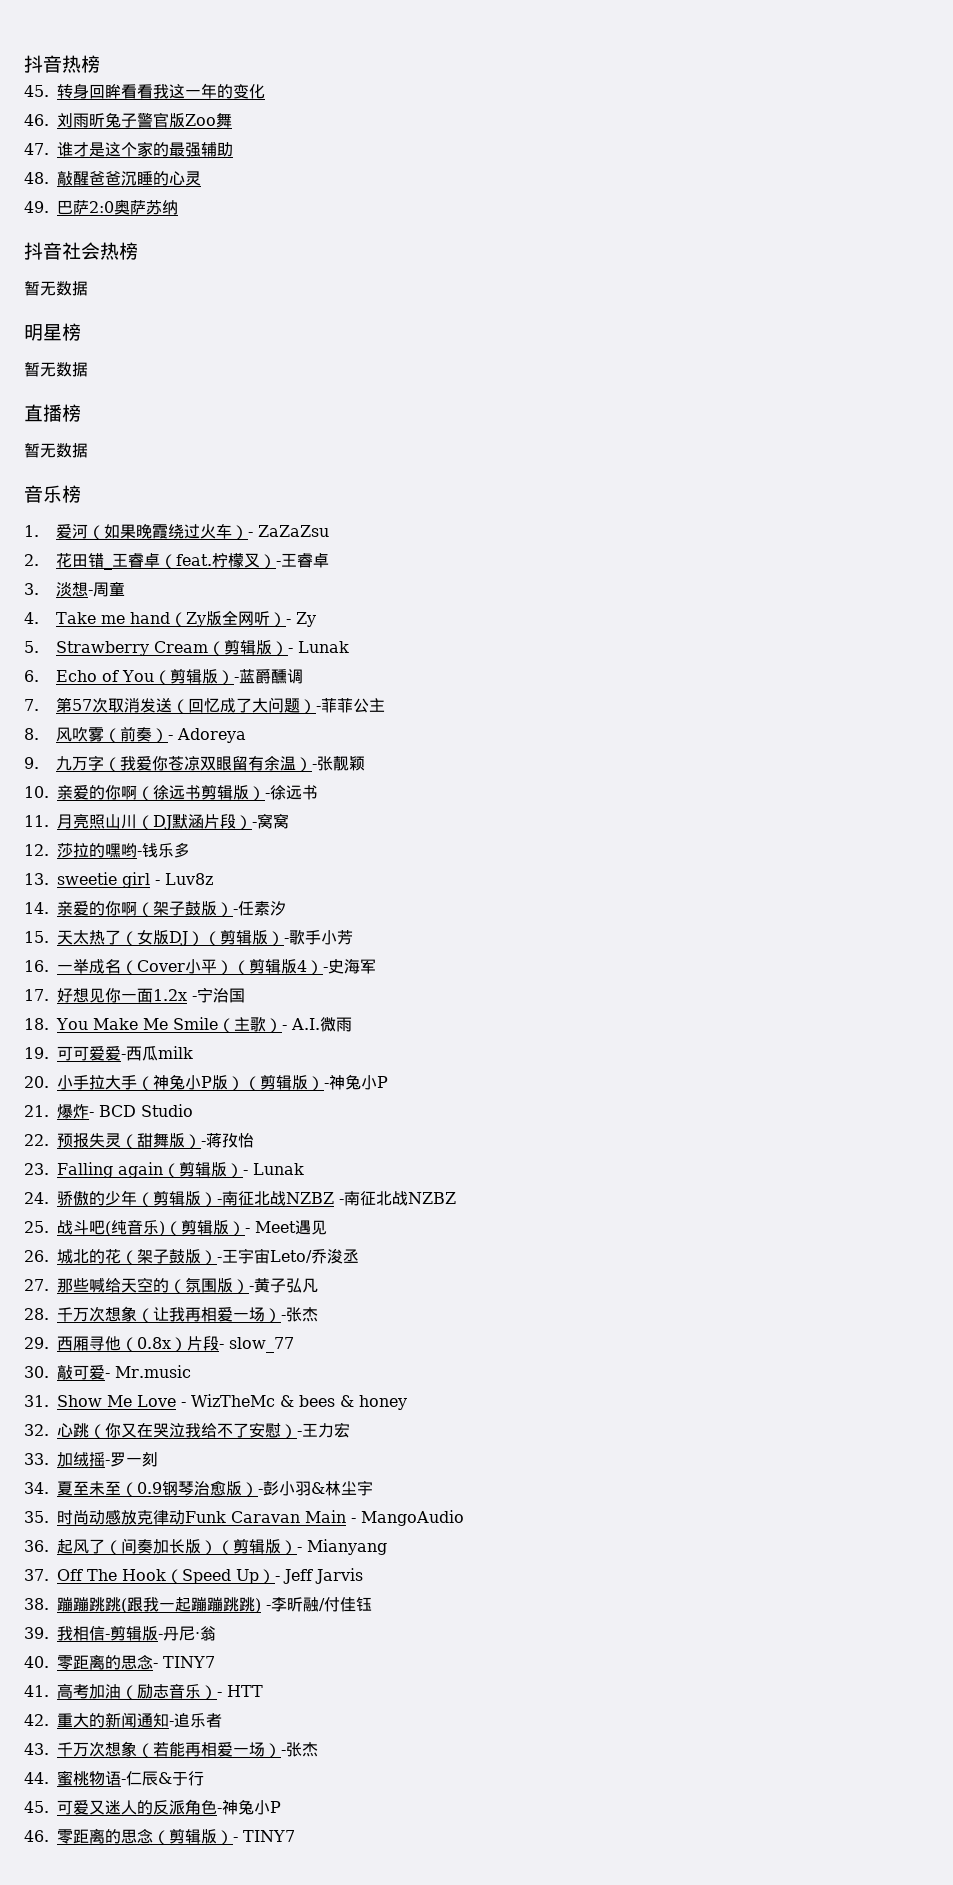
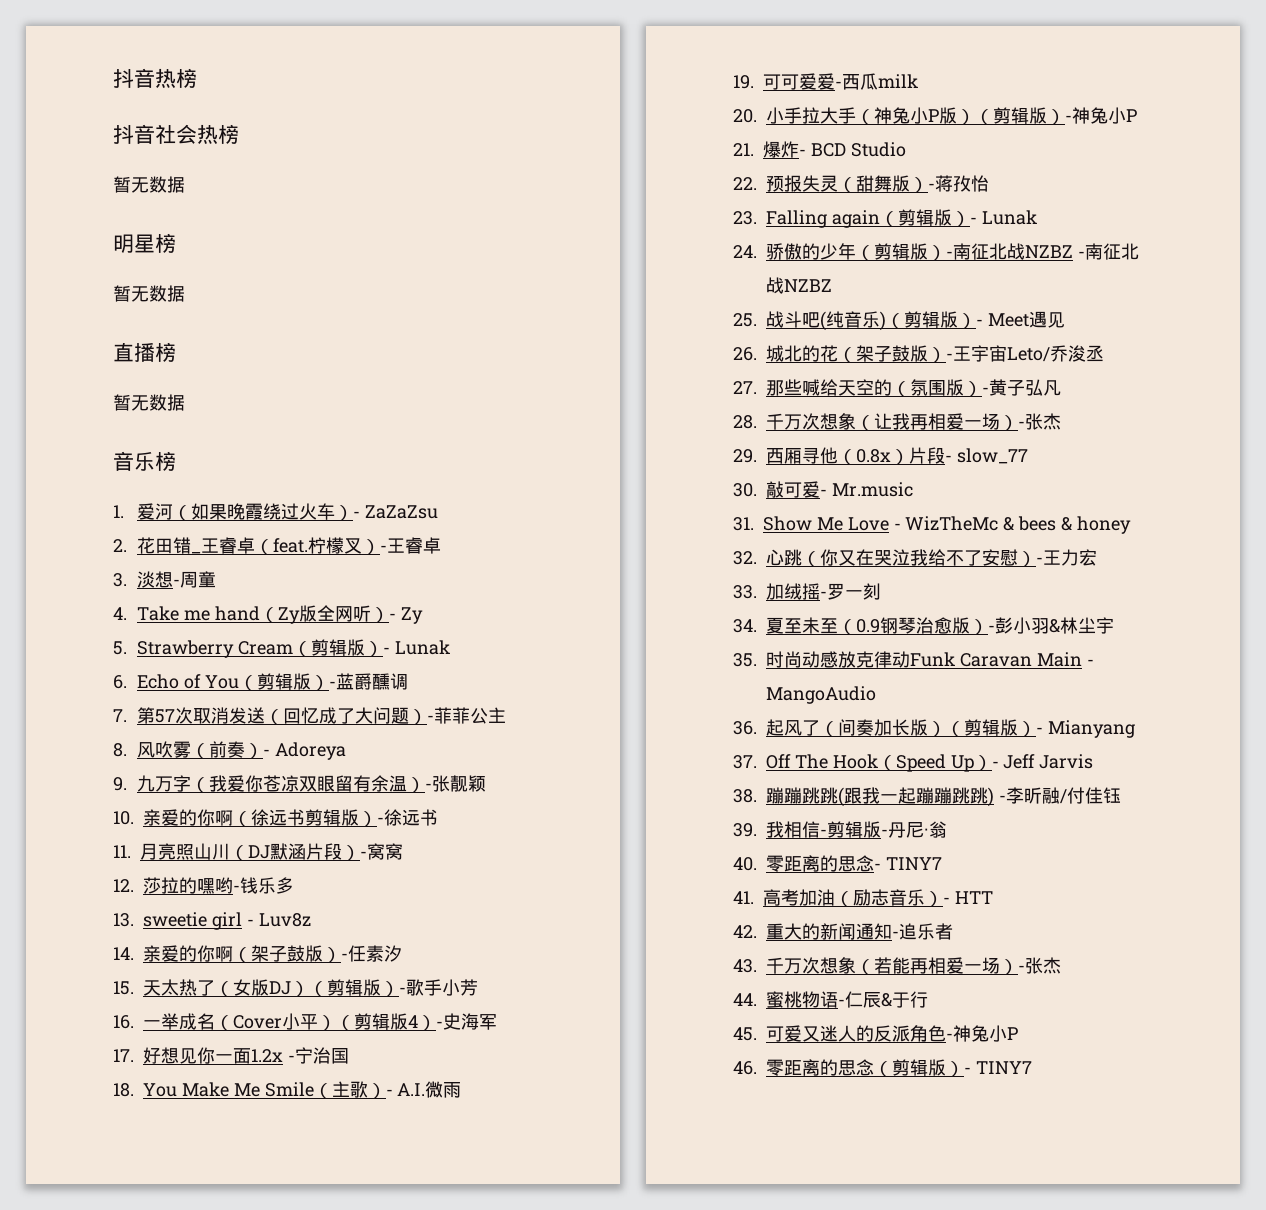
- 45.转身回眸看看我这一年的变化
- 46.刘雨昕兔子警官版Zoo舞
- 47.谁才是这个家的最强辅助
- 48.敲醒爸爸沉睡的心灵
- 49.巴萨2:0奥萨苏纳

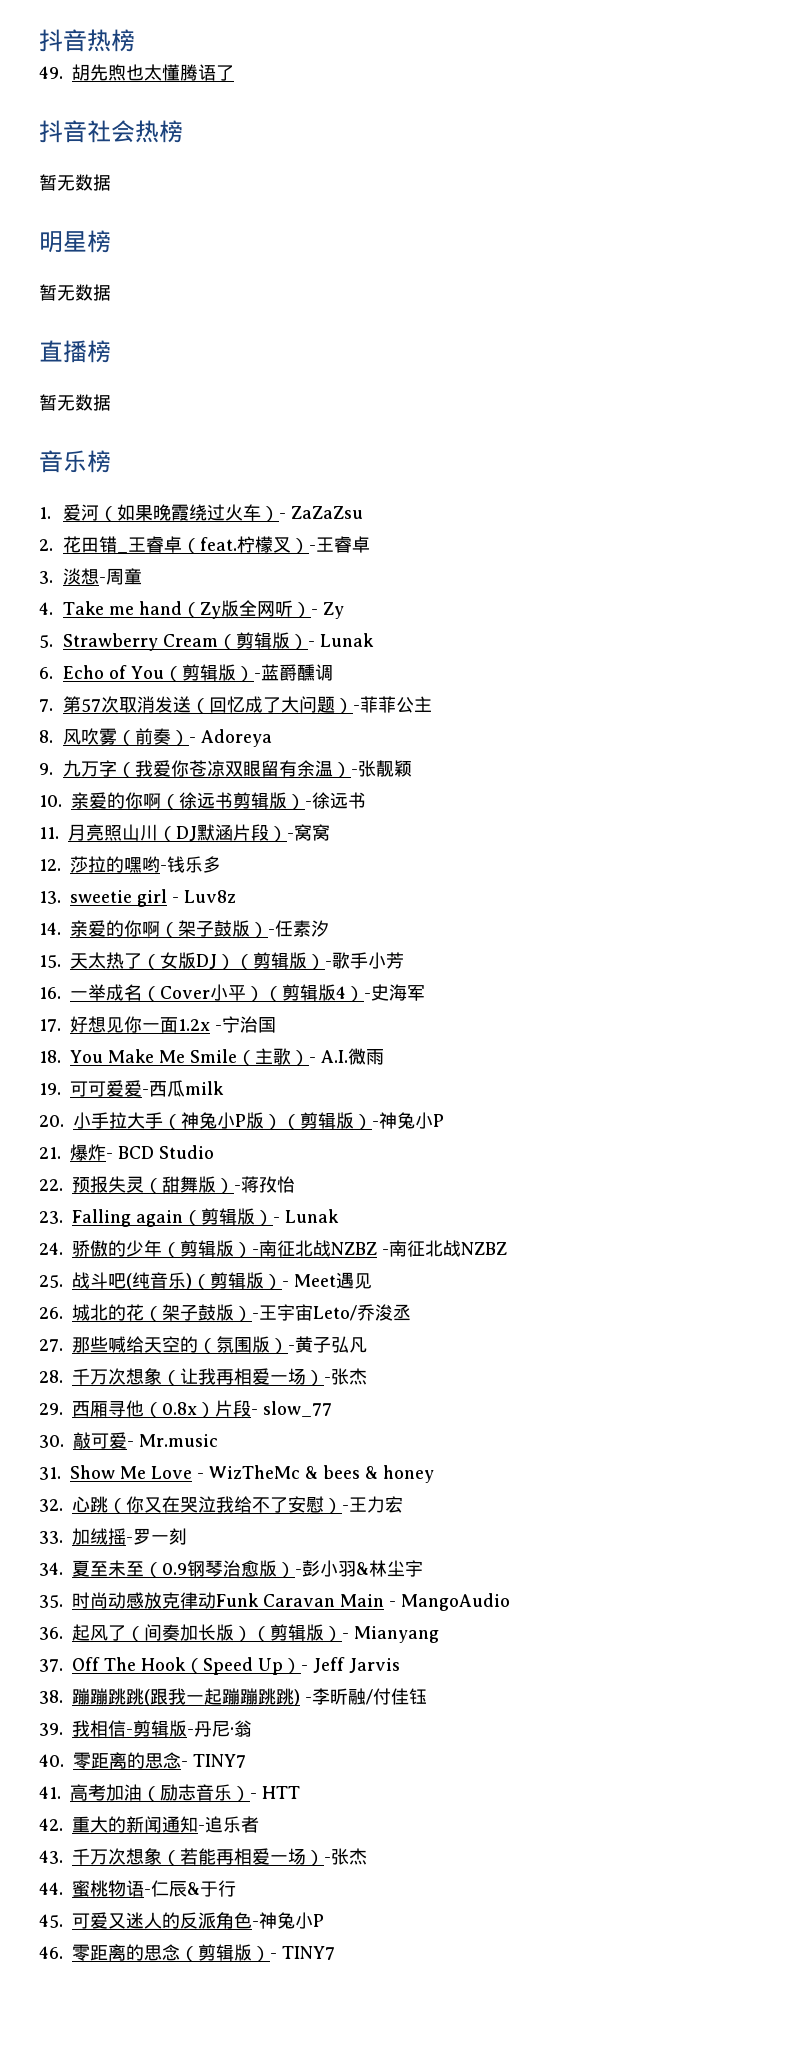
+ 49.胡先煦也太懂腾语了

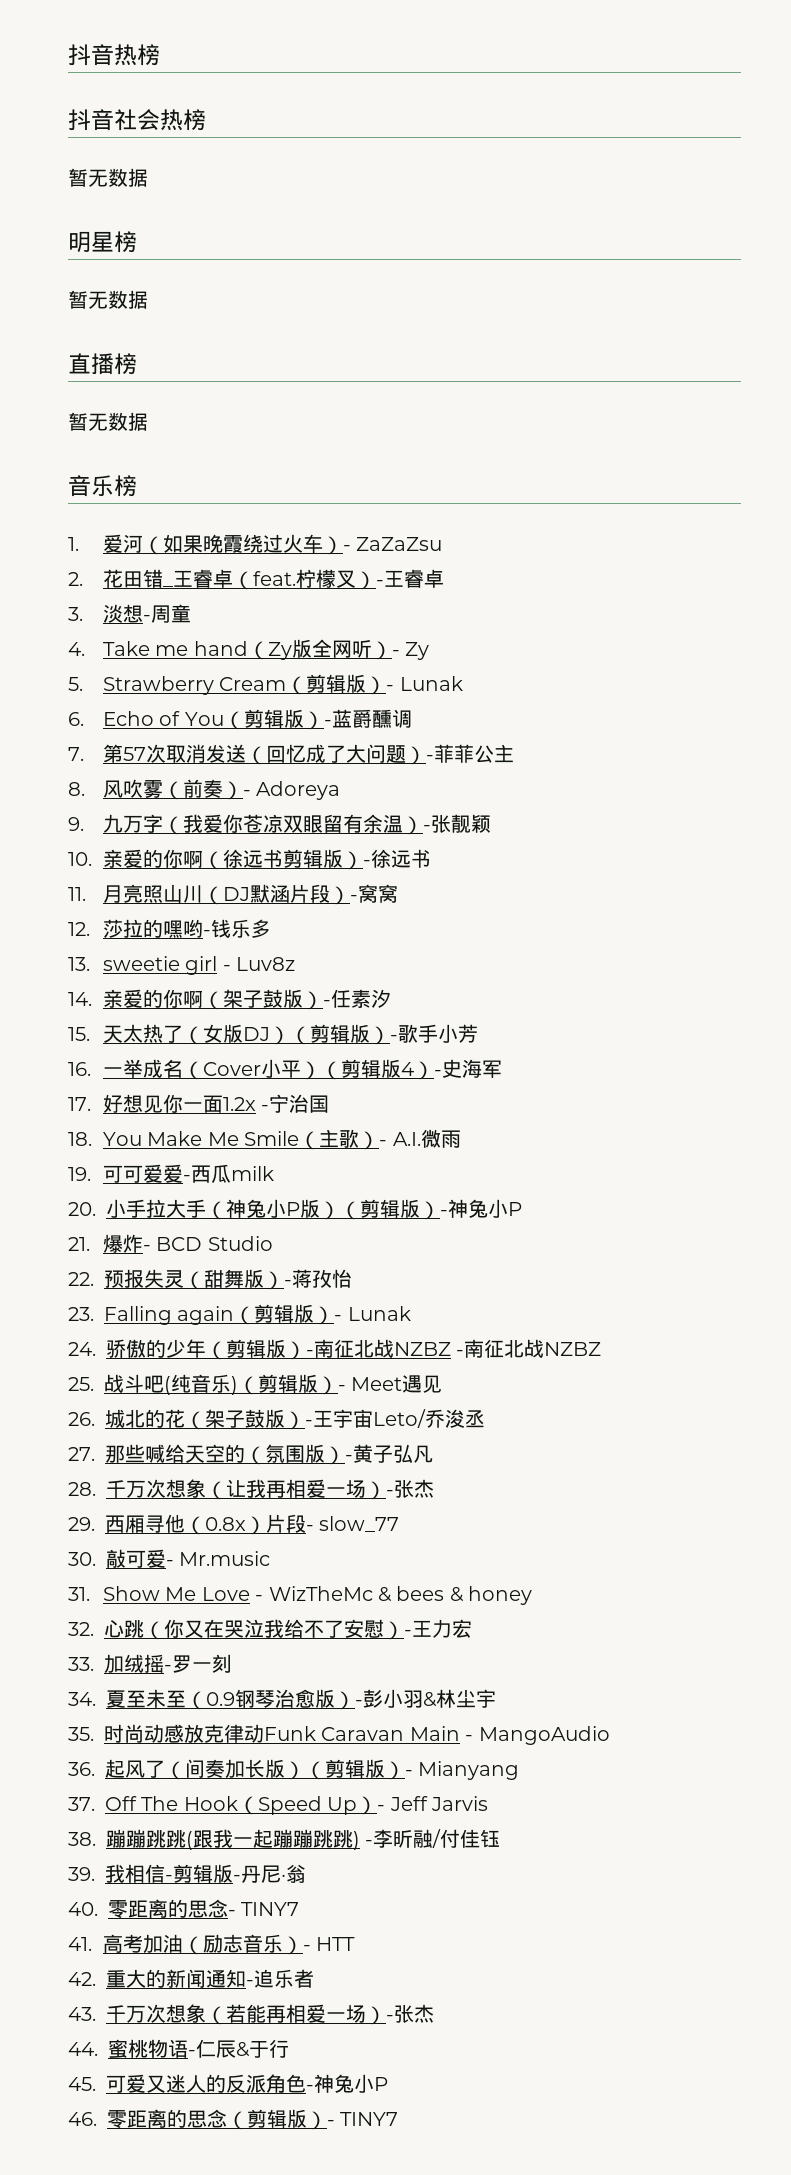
- 49.胡先煦也太懂腾语了

